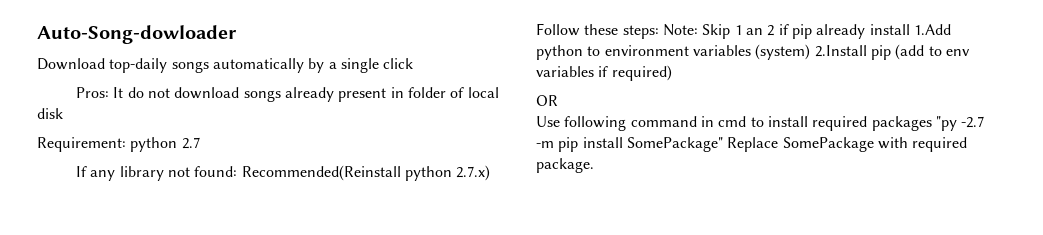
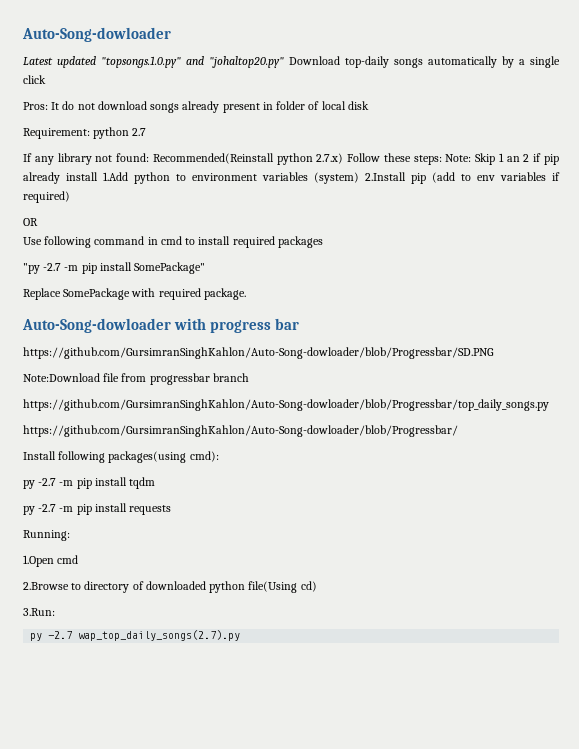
- Download top-daily songs automatically by a single click
+ Latest updated "topsongs.1.0.py" and "johaltop20.py" Download top-daily songs automatically by a single click
- Use following command in cmd to install required packages "py -2.7 -m pip install SomePackage" Replace SomePackage with required package.
+ Use following command in cmd to install required packages
+ "py -2.7 -m pip install SomePackage"
+ Replace SomePackage with required package.
+ Auto-Song-dowloader with progress bar
+ https://github.com/GursimranSinghKahlon/Auto-Song-dowloader/blob/Progressbar/SD.PNG
+ Note:Download file from progressbar branch
+ https://github.com/GursimranSinghKahlon/Auto-Song-dowloader/blob/Progressbar/top_daily_songs.py
+ https://github.com/GursimranSinghKahlon/Auto-Song-dowloader/blob/Progressbar/
+ Install following packages(using cmd):
+ py -2.7 -m pip install tqdm
+ py -2.7 -m pip install requests
+ Running:
+ 1.Open cmd
+ 2.Browse to directory of downloaded python file(Using cd)
+ 3.Run:
+ py -2.7 wap_top_daily_songs(2.7).py

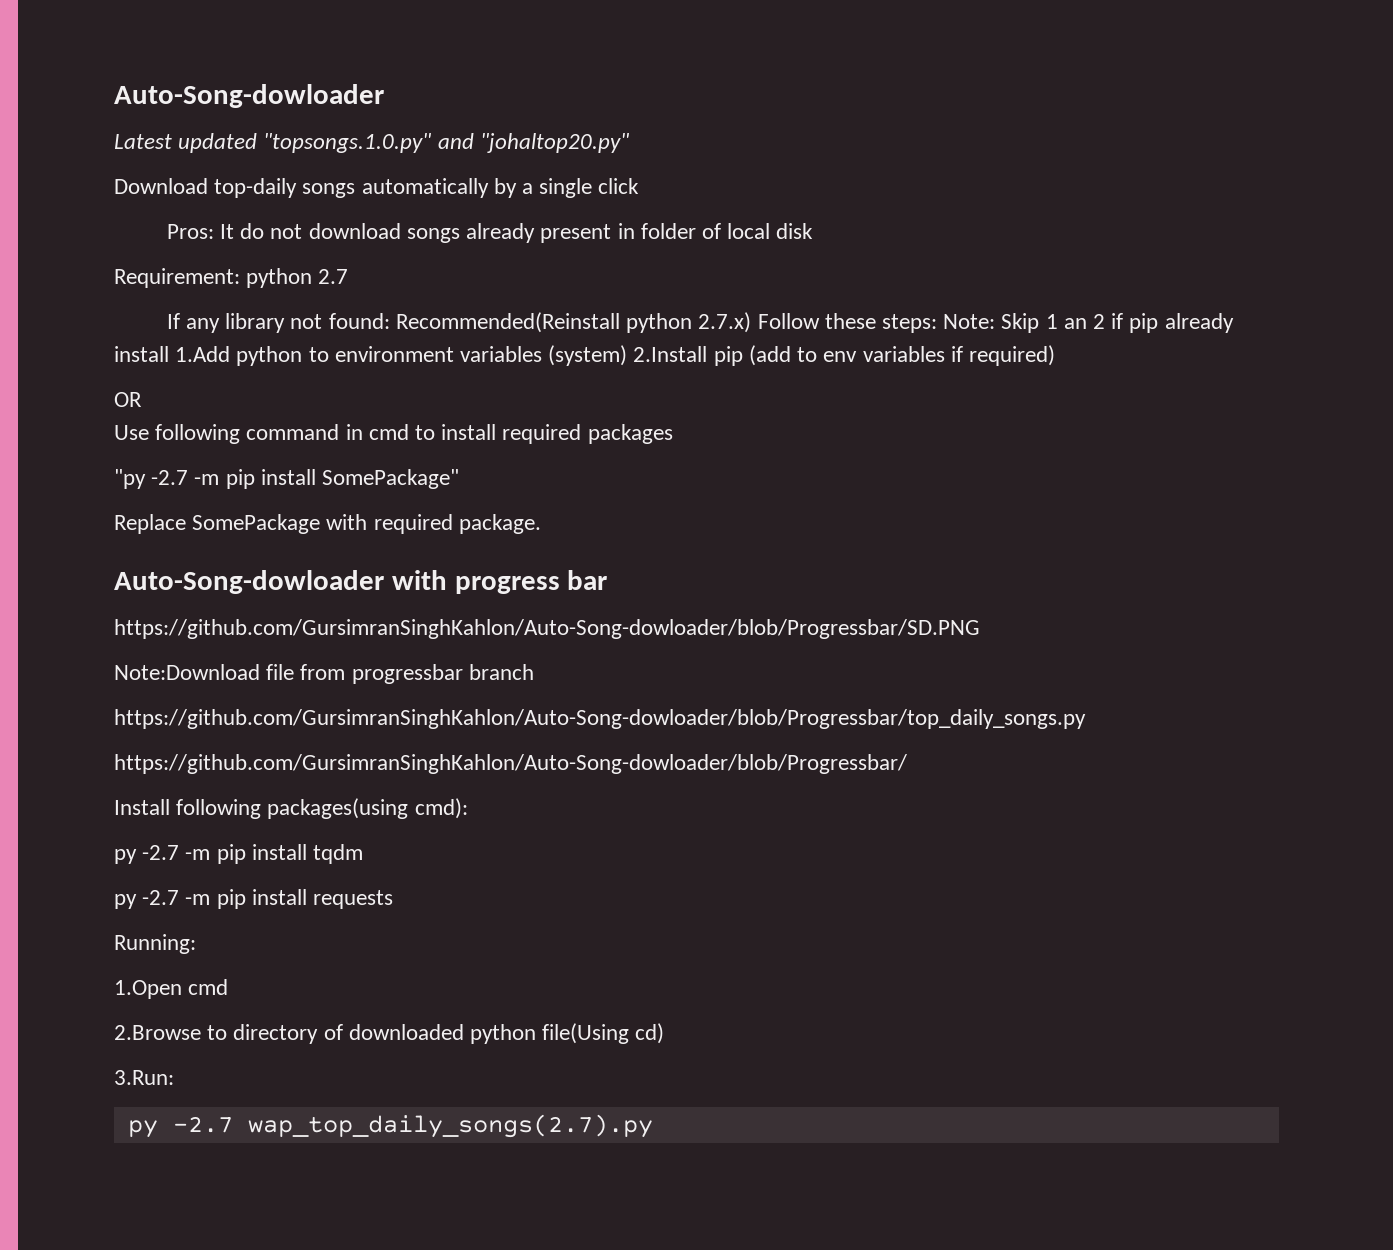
- Latest updated "topsongs.1.0.py" and "johaltop20.py" Download top-daily songs automatically by a single click
+ Latest updated "topsongs.1.0.py" and "johaltop20.py"
+ Download top-daily songs automatically by a single click

